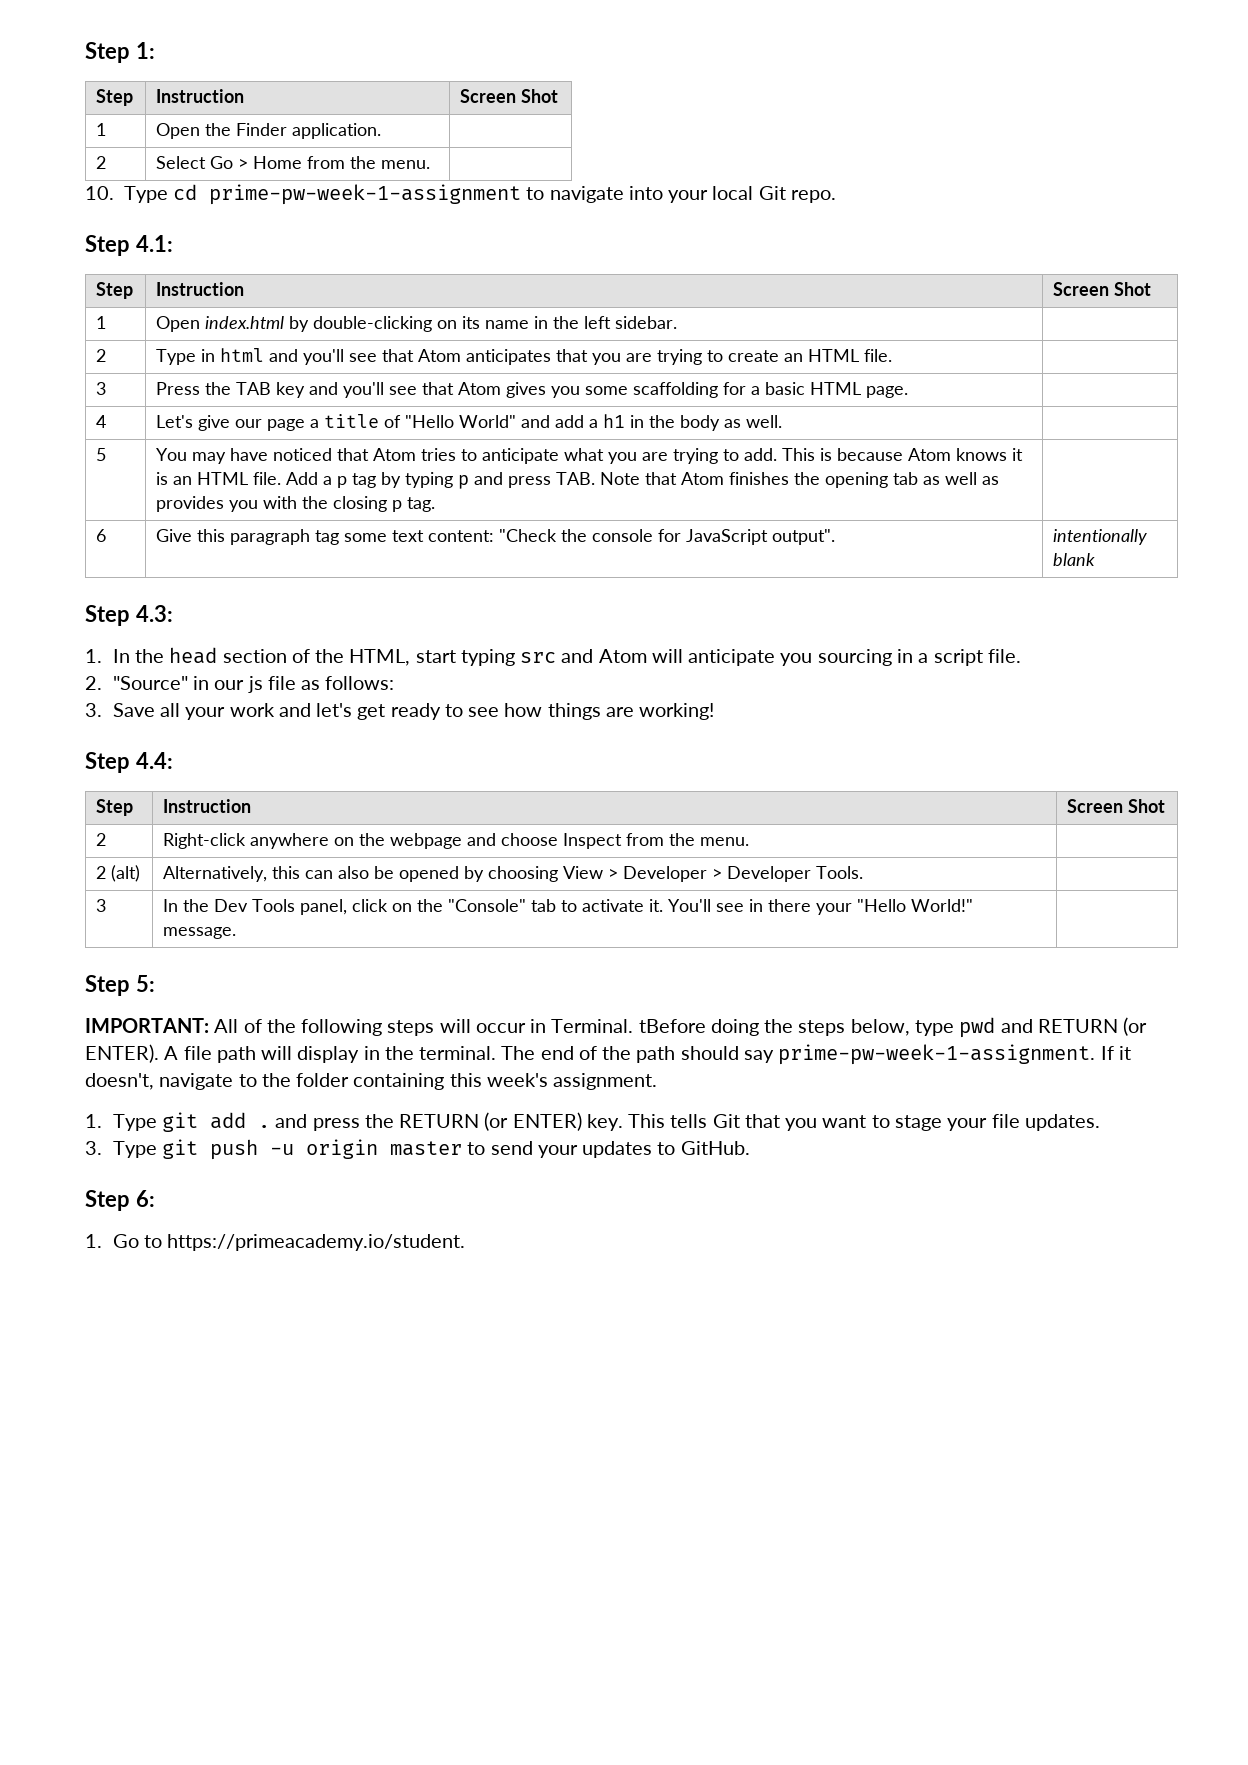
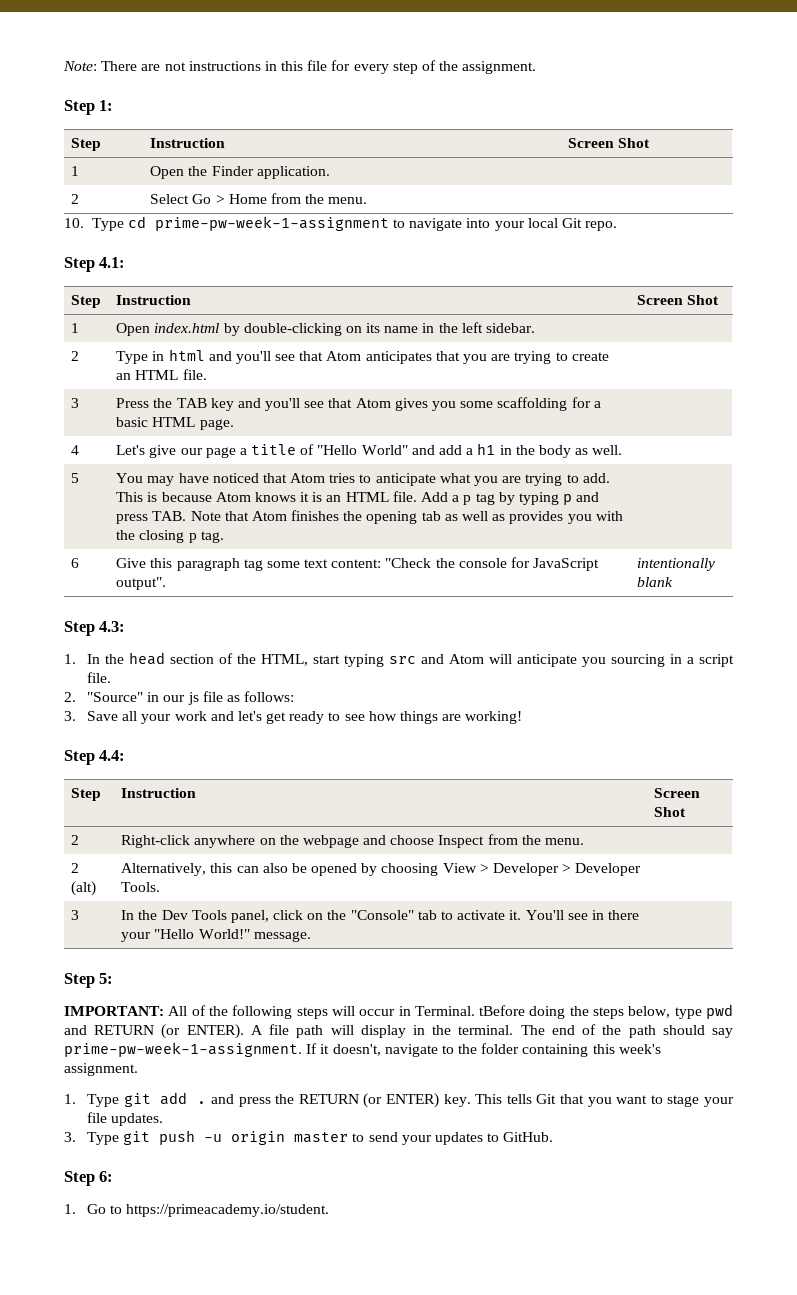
+ Note: There are not instructions in this file for every step of the assignment.

